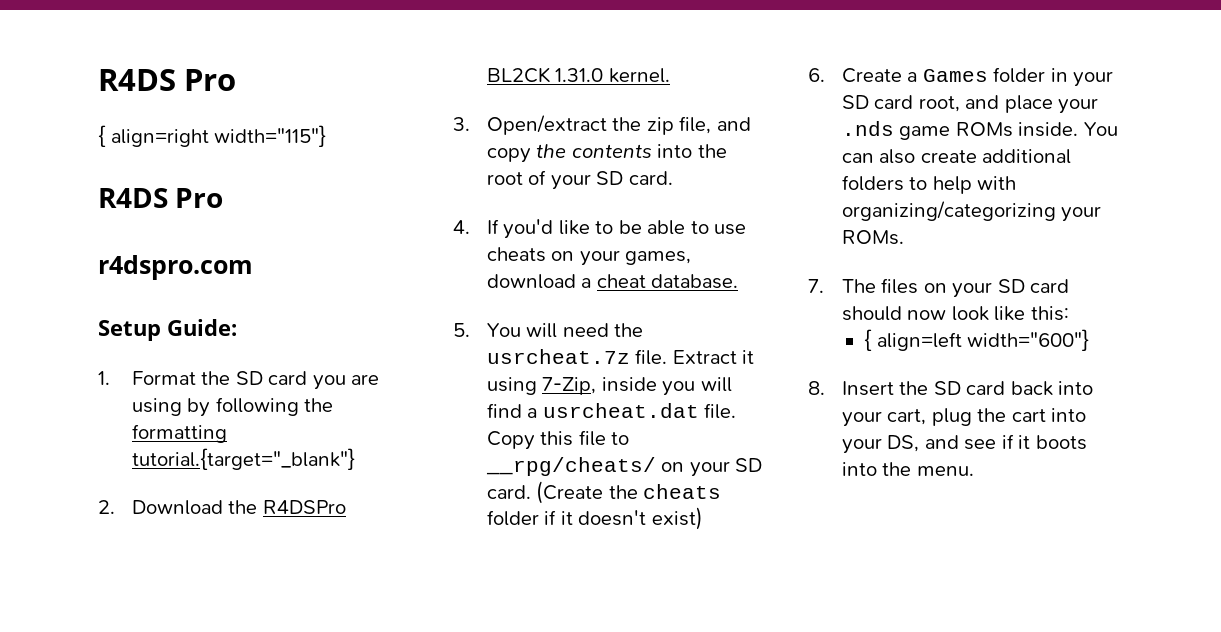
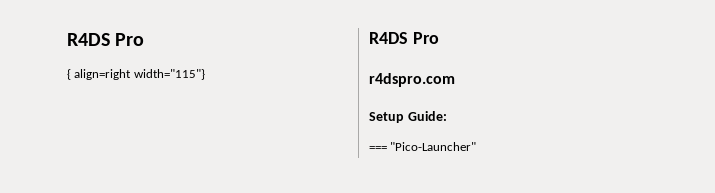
- 1. Format the SD card you are using by following the formatting tutorial.{target="_blank"}
- 2. Download the R4DSPro BL2CK 1.31.0 kernel.
- 3. Open/extract the zip file, and copy the contents into the root of your SD card.
- 4. If you'd like to be able to use cheats on your games, download a cheat database.
- 5. You will need the usrcheat.7z file. Extract it using 7-Zip, inside you will find a usrcheat.dat file. Copy this file to __rpg/cheats/ on your SD card. (Create the cheats folder if it doesn't exist)
- 6. Create a Games folder in your SD card root, and place your .nds game ROMs inside. You can also create additional folders to help with organizing/categorizing your ROMs.
- 7. The files on your SD card should now look like this:
- { align=left width="600"}
- 8. Insert the SD card back into your cart, plug the cart into your DS, and see if it boots into the menu.
+ === "Pico-Launcher"

